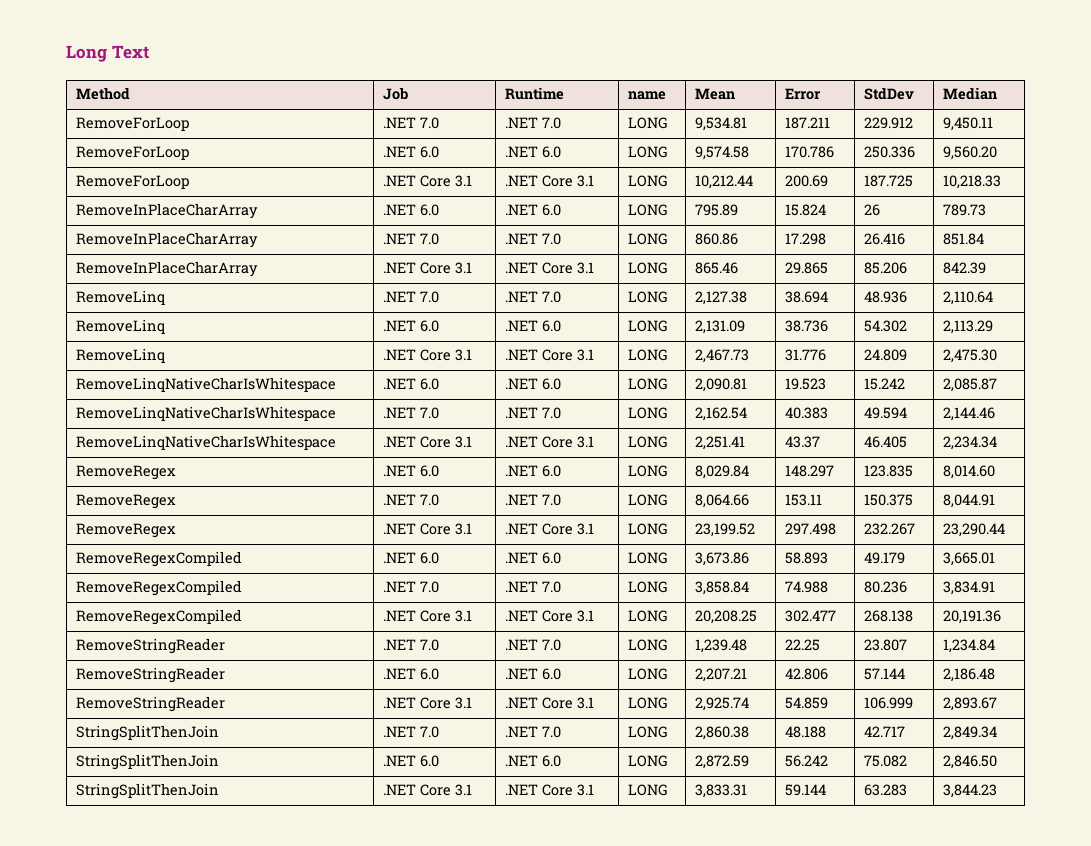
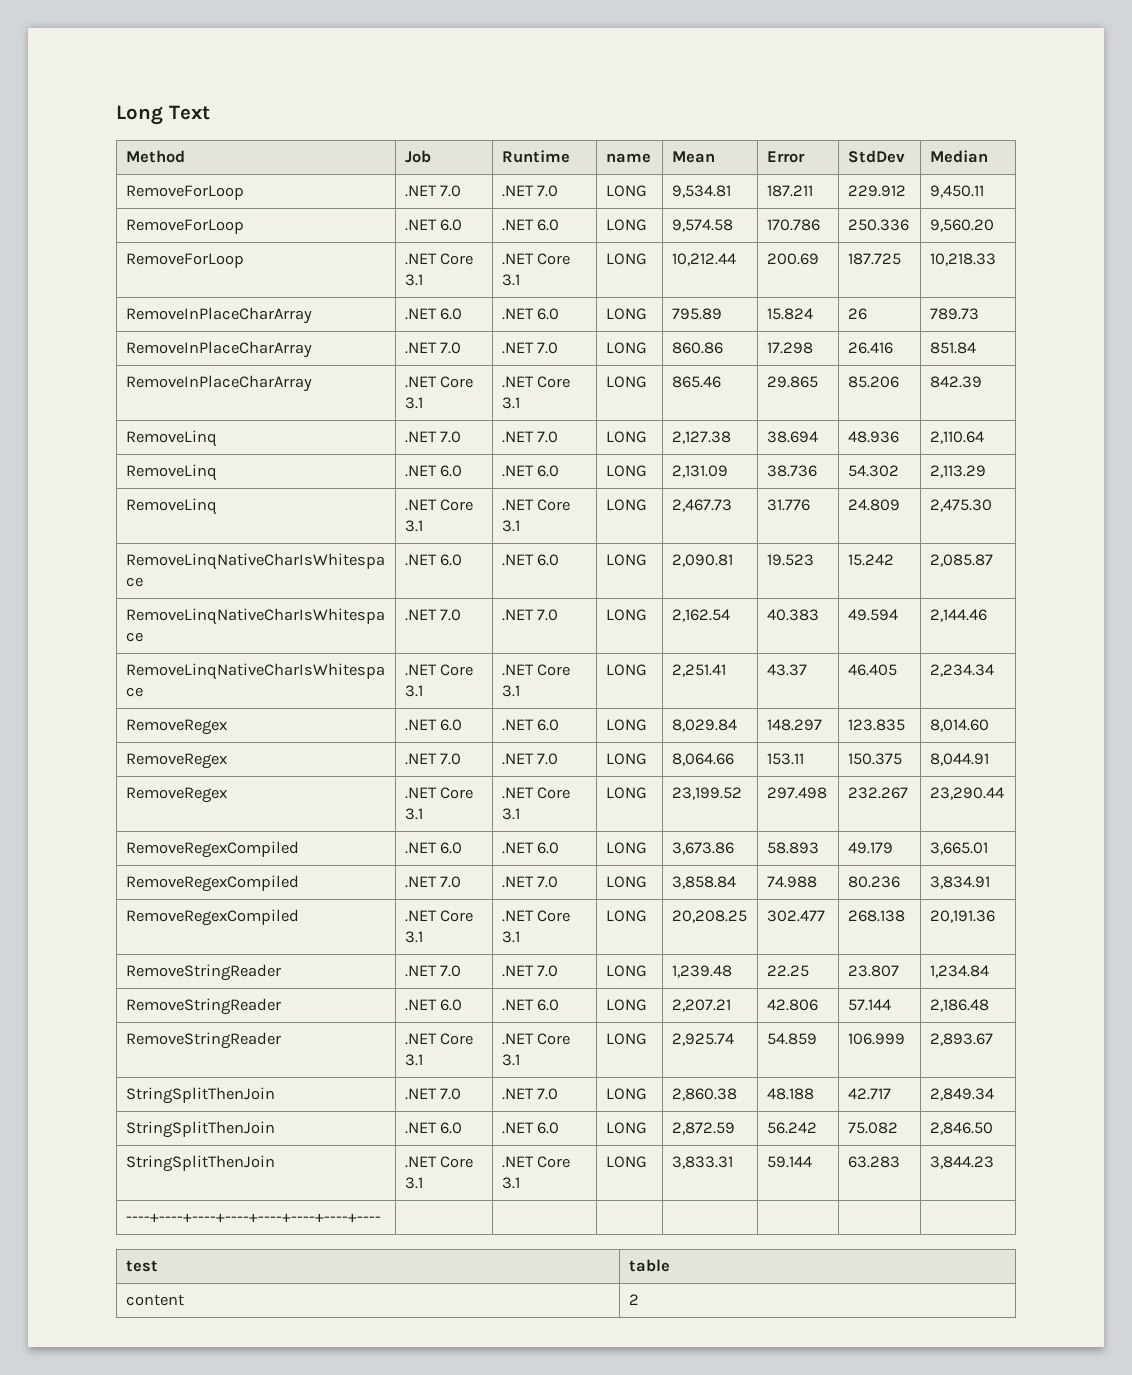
+ ----+----+----+----+----+----+----+---- | | | | | | |
+ test | table
+ content | 2

